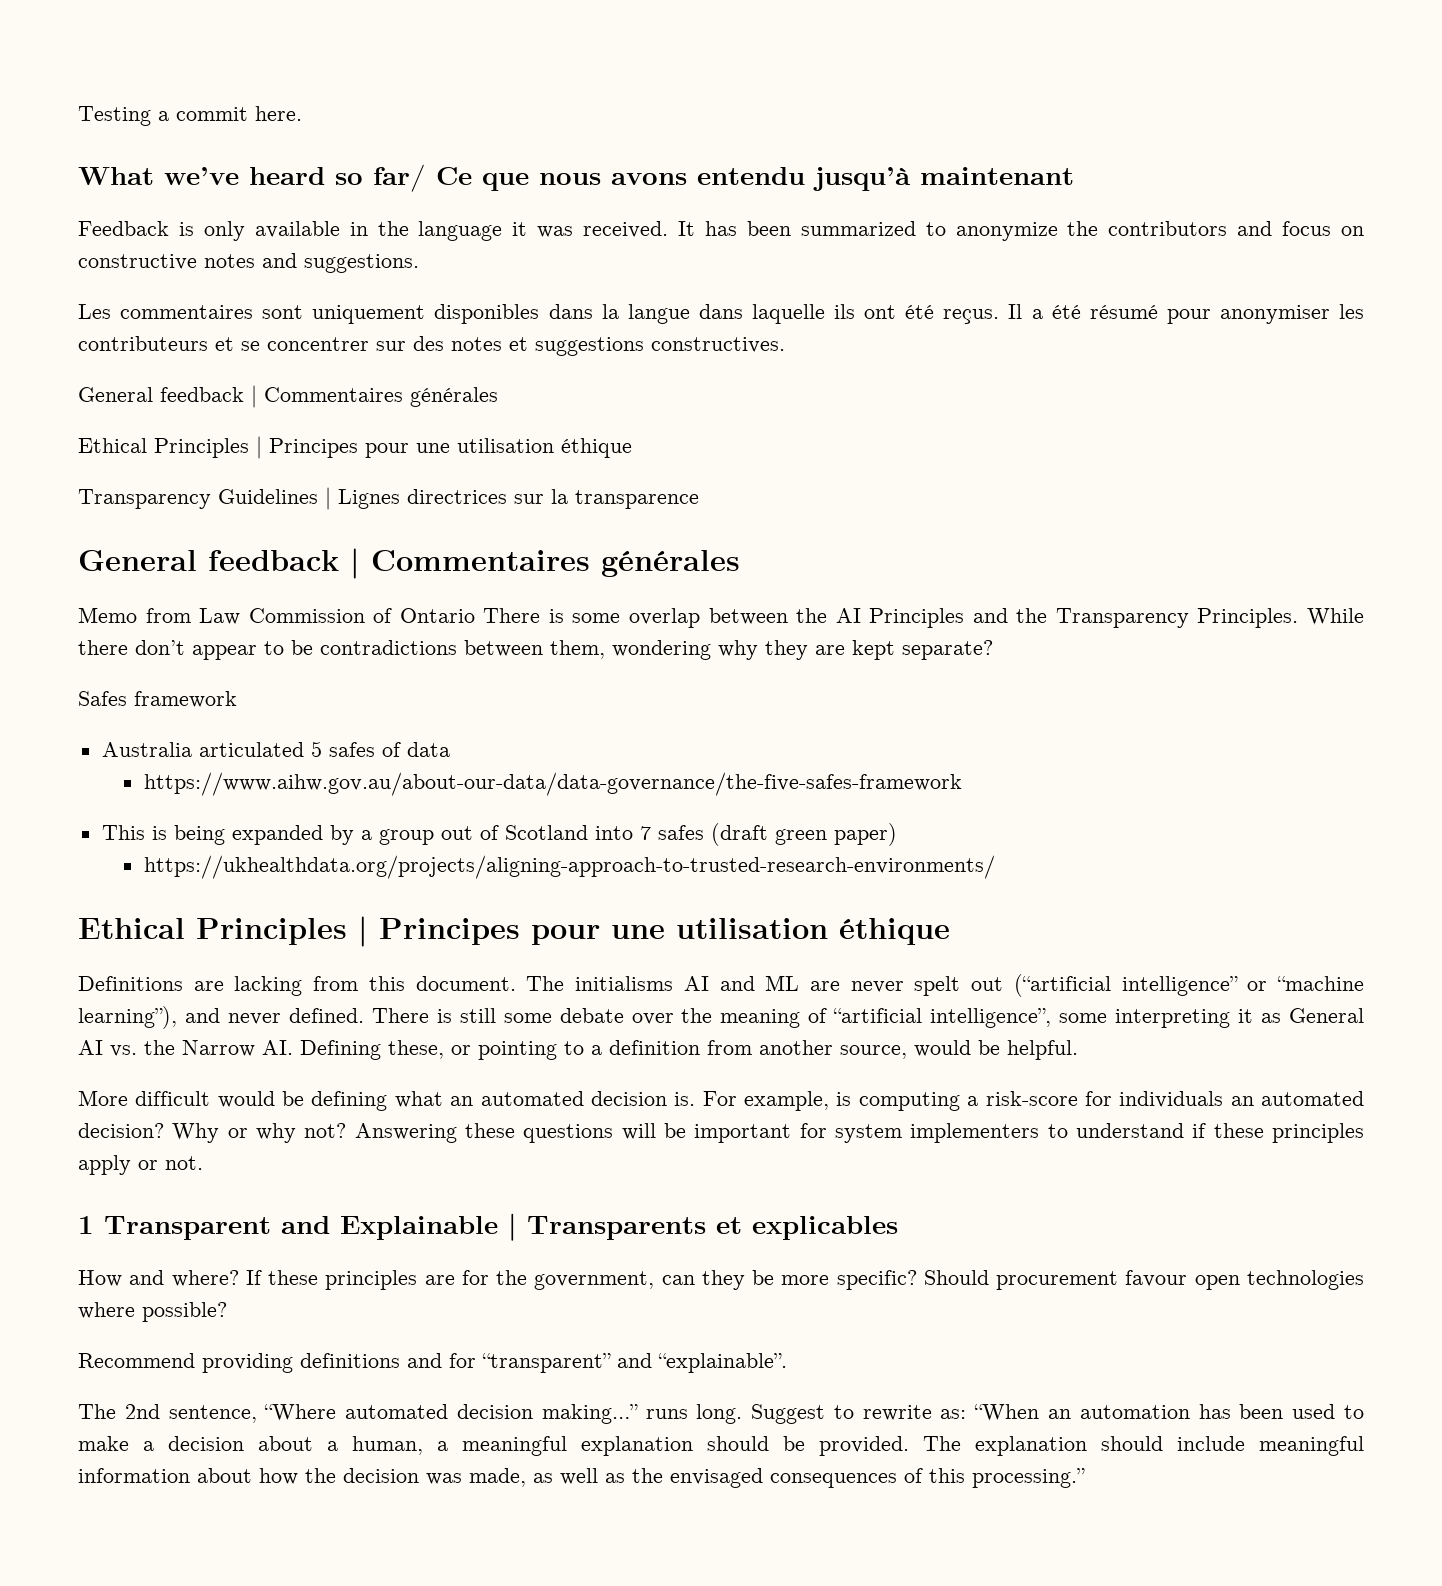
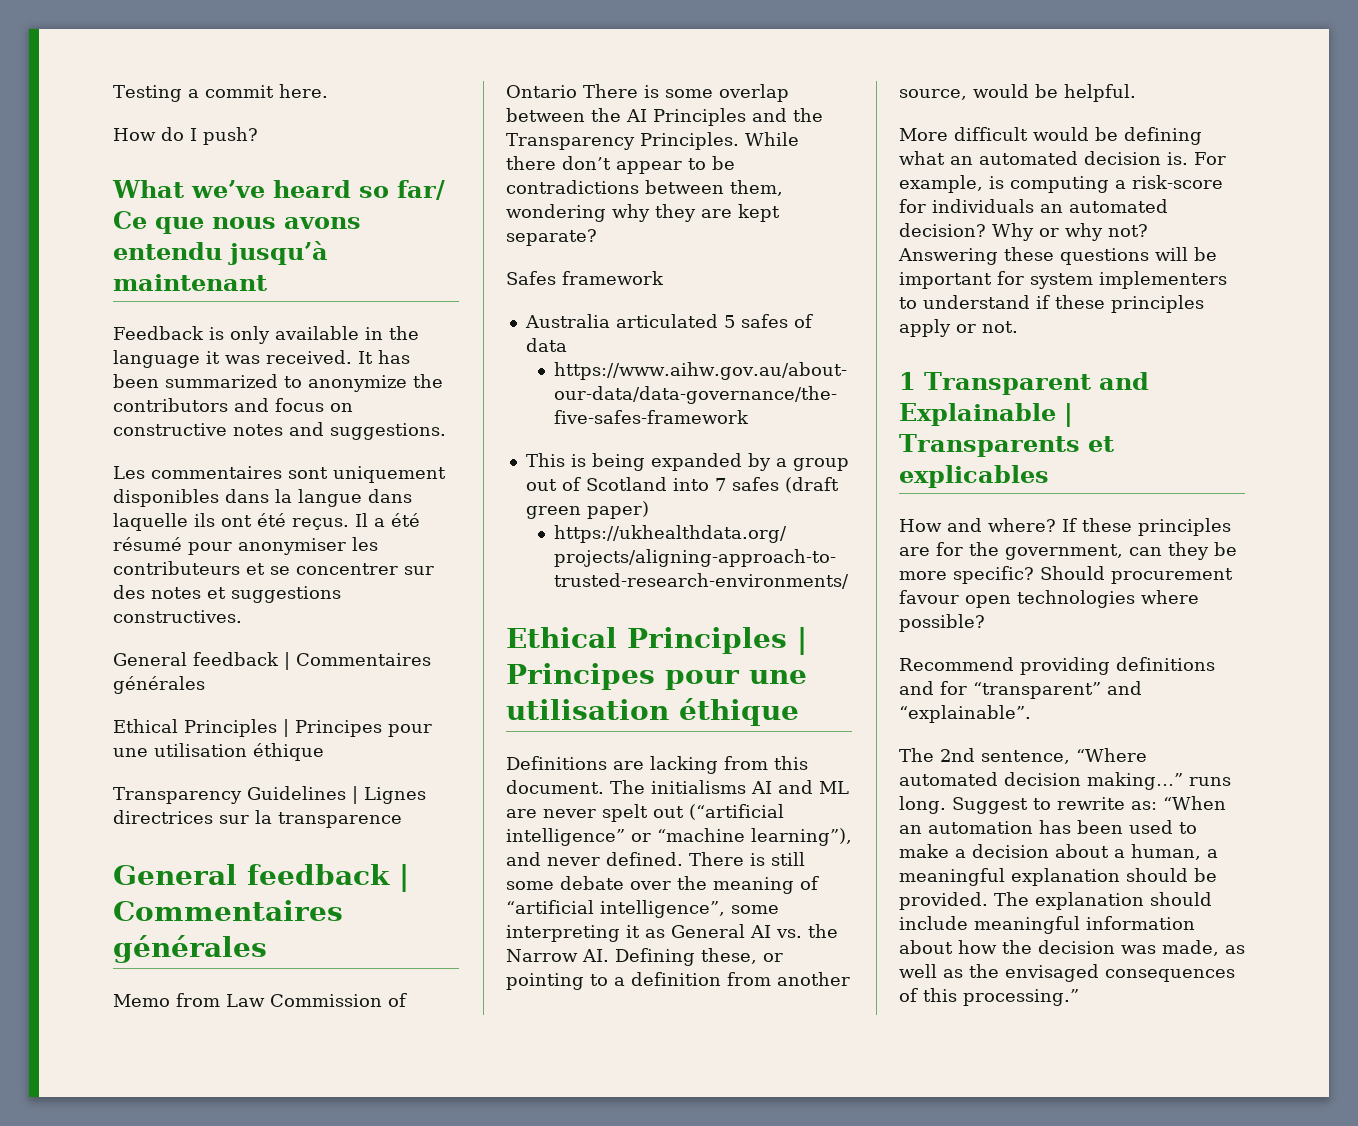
+ How do I push?

